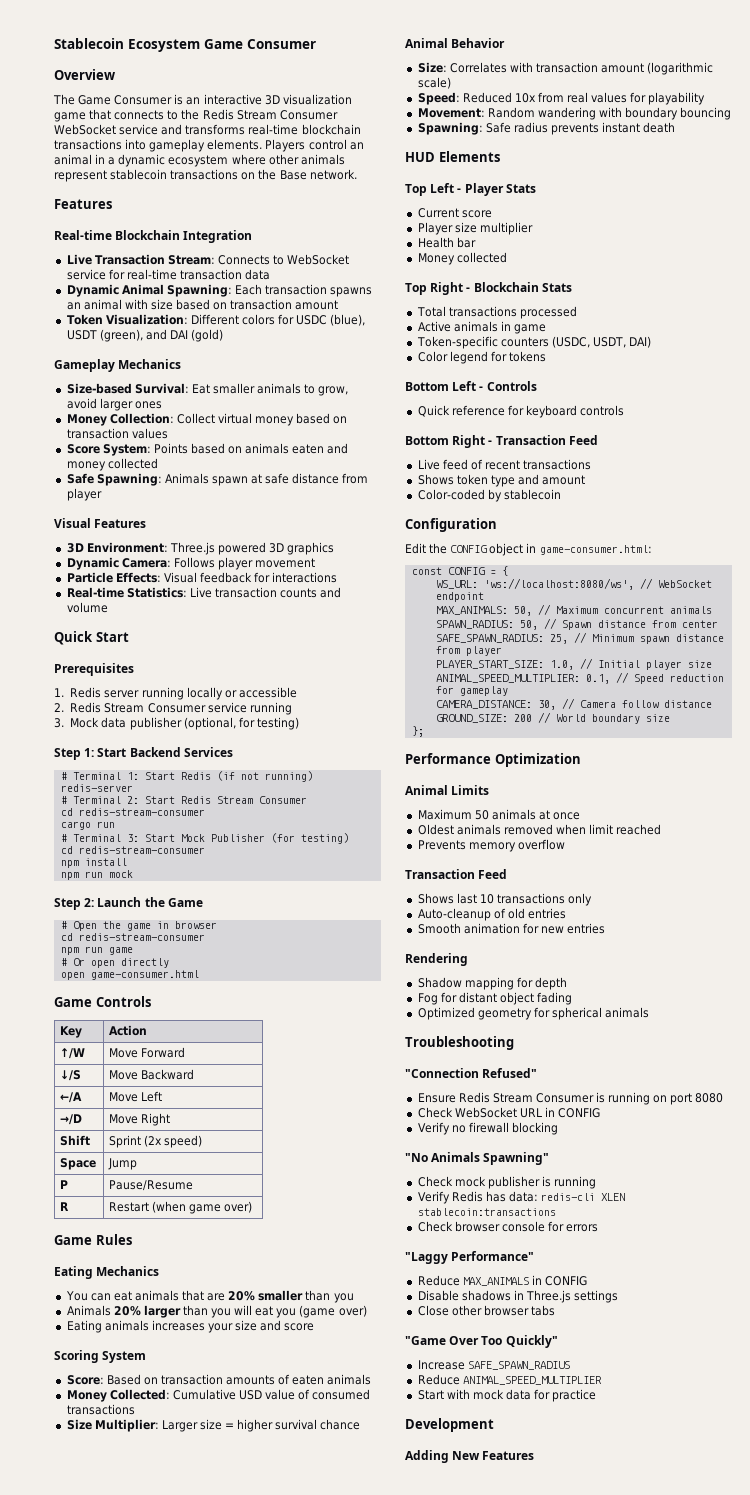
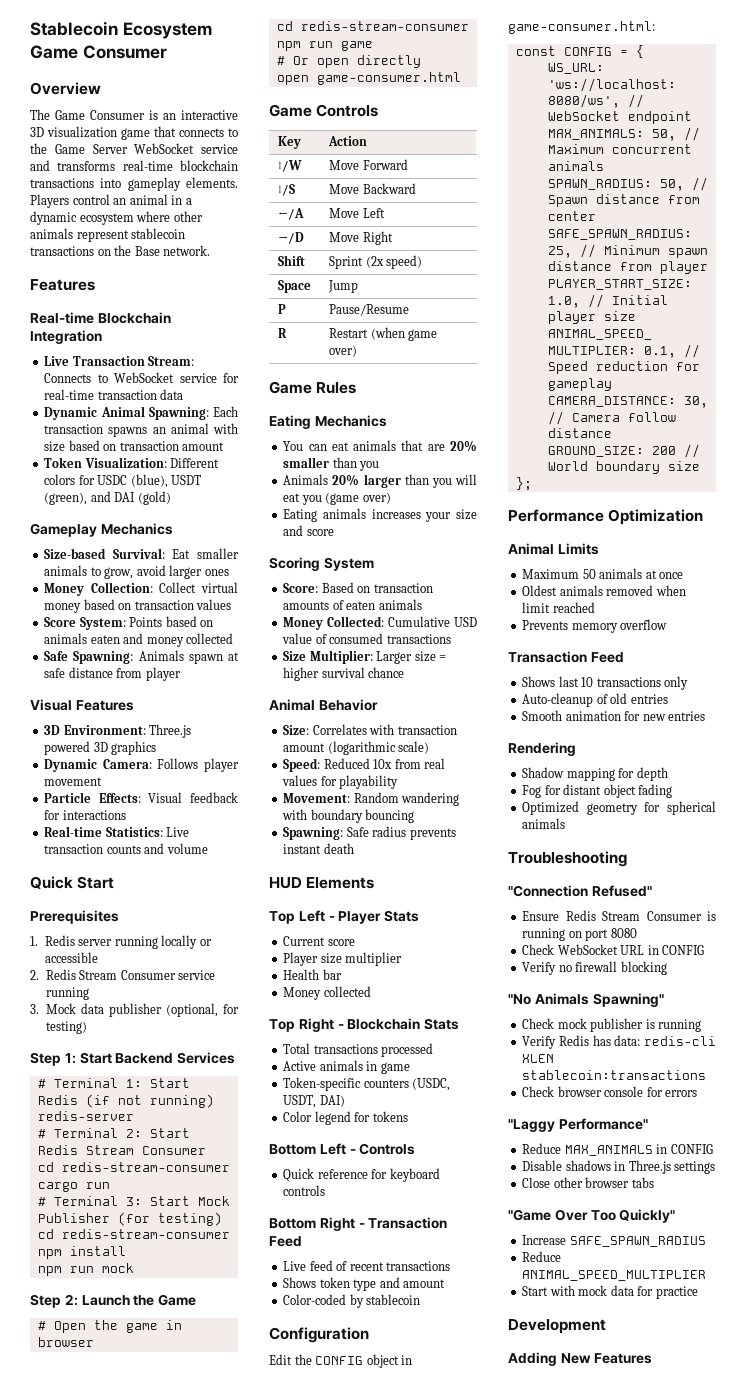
- The Game Consumer is an interactive 3D visualization game that connects to the Redis Stream Consumer WebSocket service and transforms real-time blockchain transactions into gameplay elements.
+ The Game Consumer is an interactive 3D visualization game that connects to the Game Server WebSocket service and transforms real-time blockchain transactions into gameplay elements.

